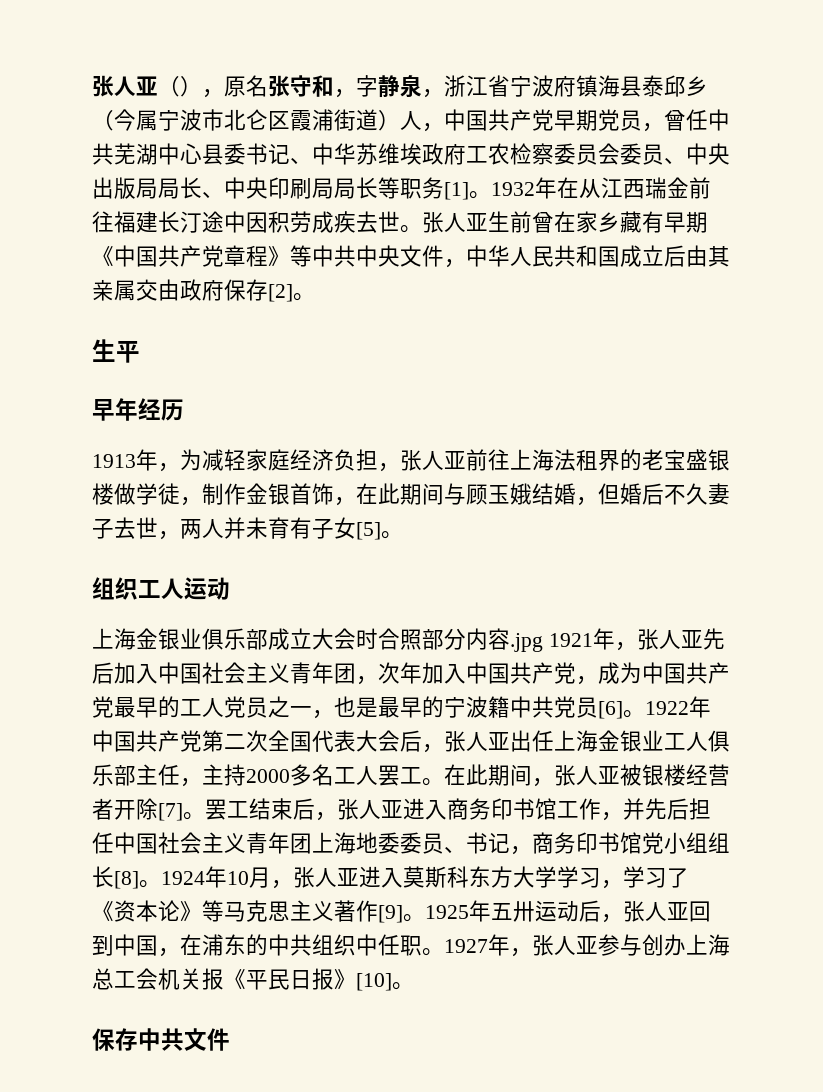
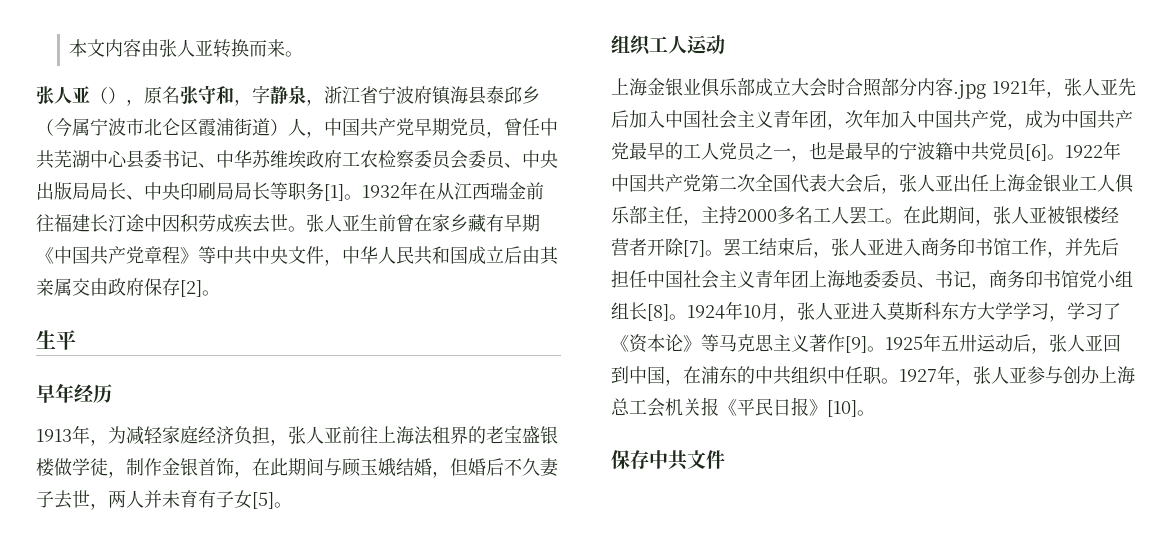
+ 本文内容由张人亚转换而来。

